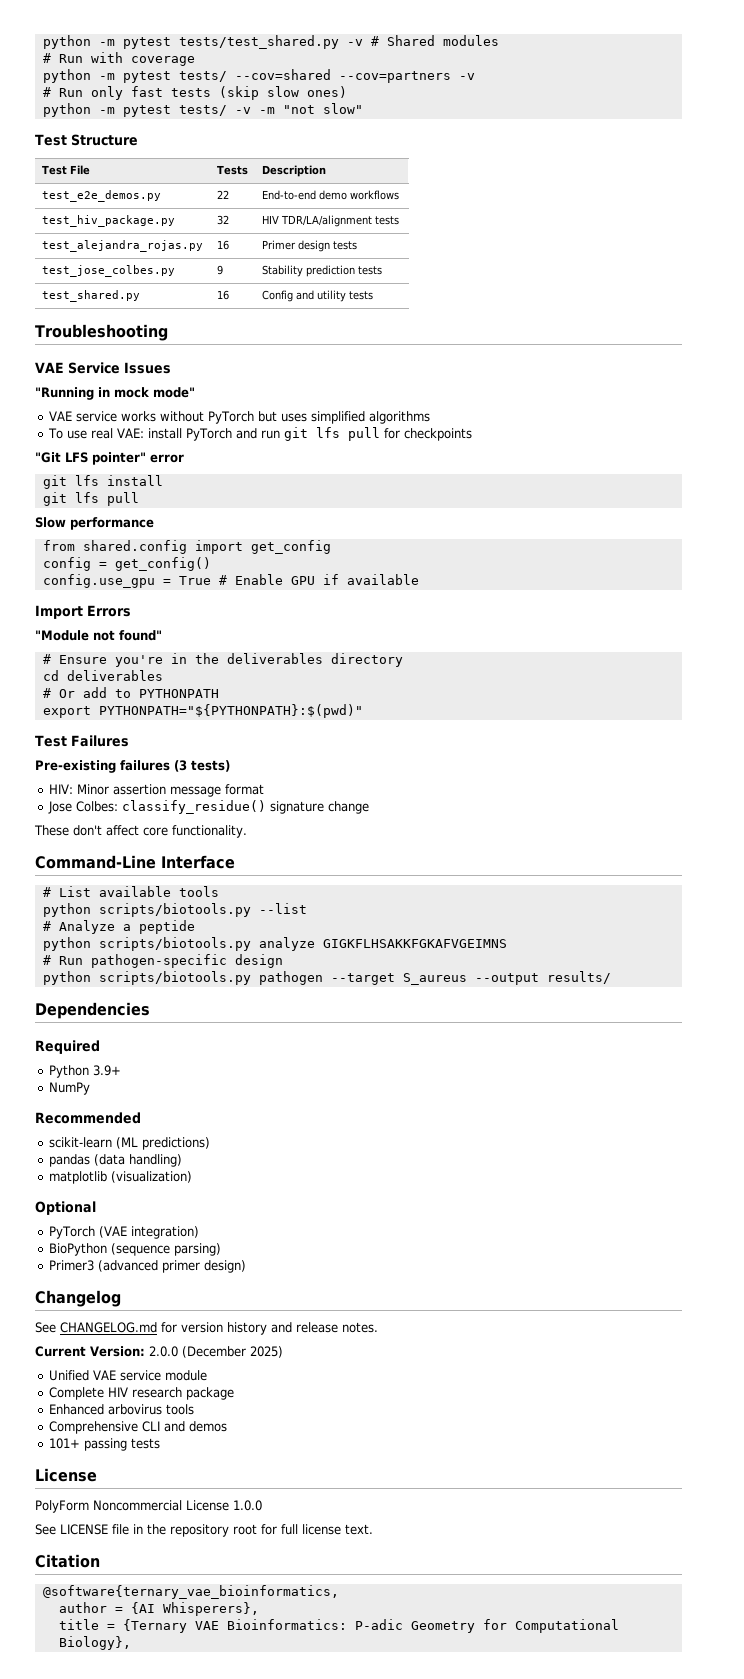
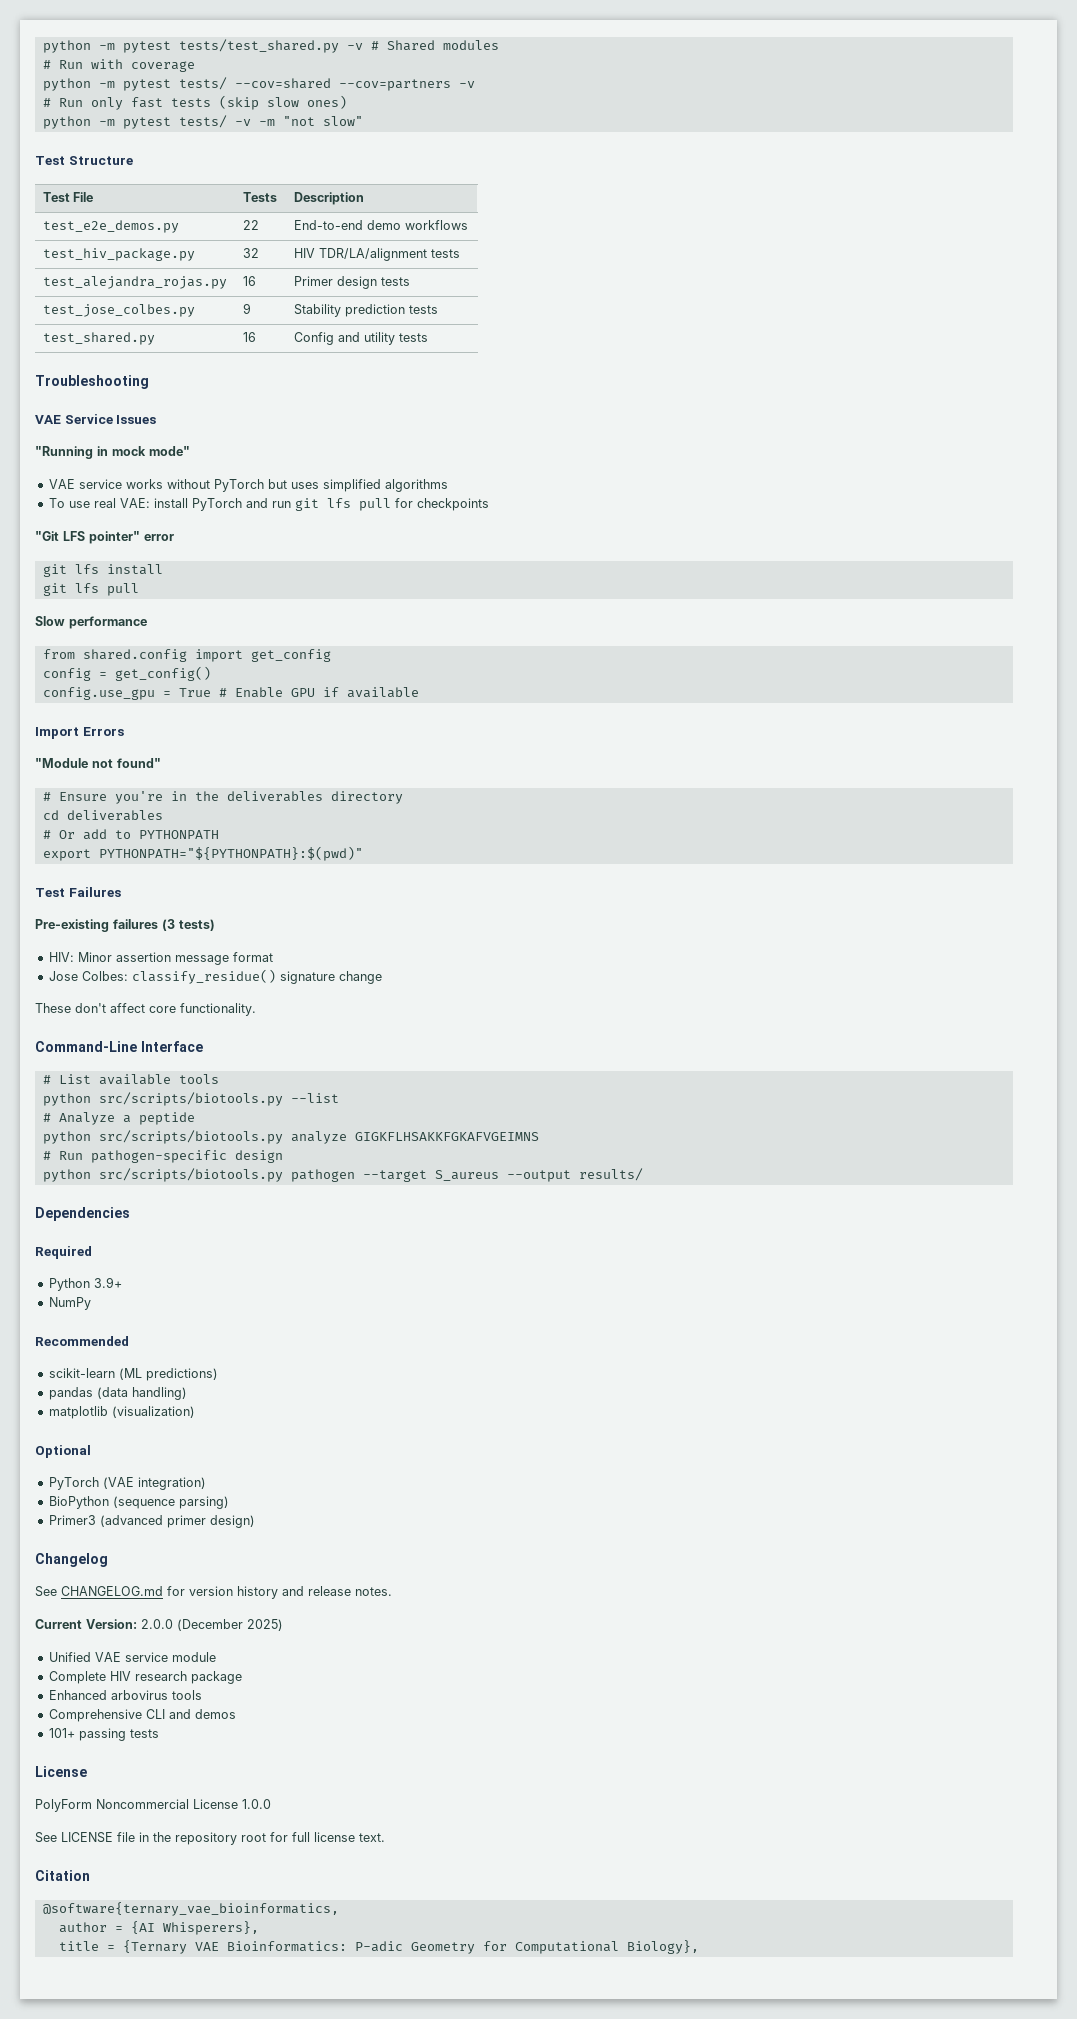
- python scripts/biotools.py --list
+ python src/scripts/biotools.py --list
- python scripts/biotools.py analyze GIGKFLHSAKKFGKAFVGEIMNS
+ python src/scripts/biotools.py analyze GIGKFLHSAKKFGKAFVGEIMNS
- python scripts/biotools.py pathogen --target S_aureus --output results/
+ python src/scripts/biotools.py pathogen --target S_aureus --output results/

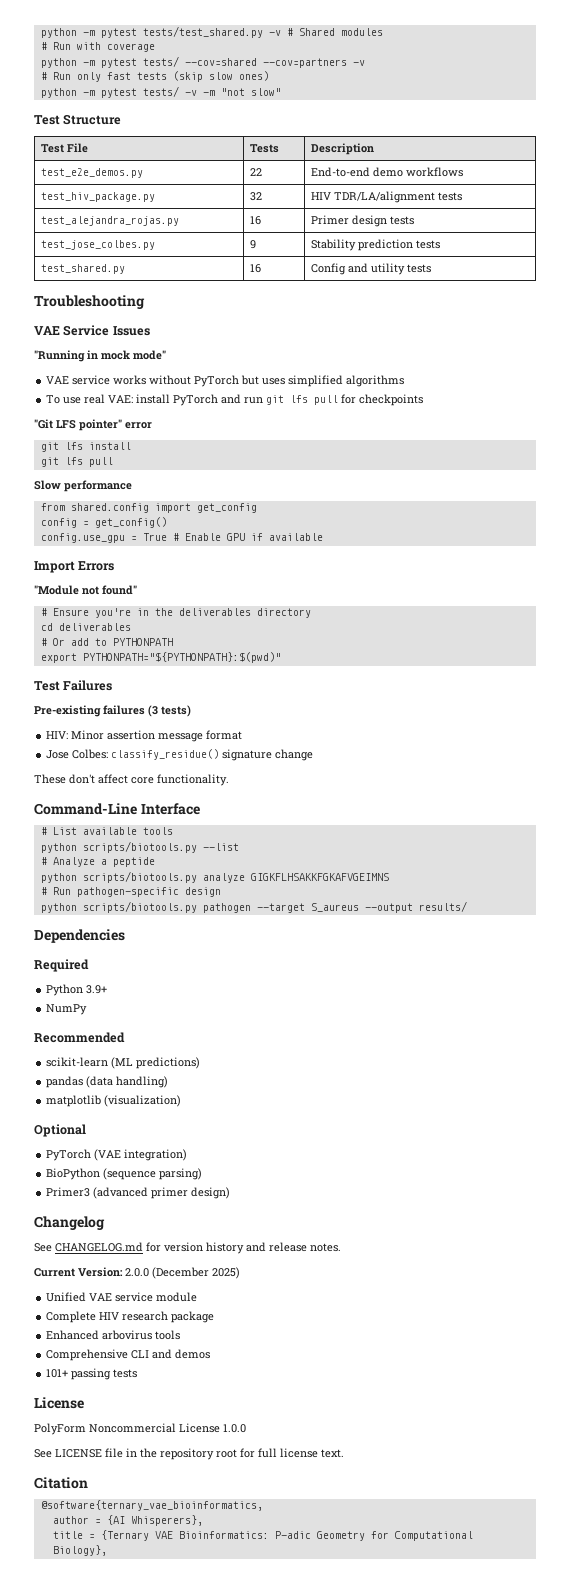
- python src/scripts/biotools.py --list
+ python scripts/biotools.py --list
- python src/scripts/biotools.py analyze GIGKFLHSAKKFGKAFVGEIMNS
+ python scripts/biotools.py analyze GIGKFLHSAKKFGKAFVGEIMNS
- python src/scripts/biotools.py pathogen --target S_aureus --output results/
+ python scripts/biotools.py pathogen --target S_aureus --output results/

